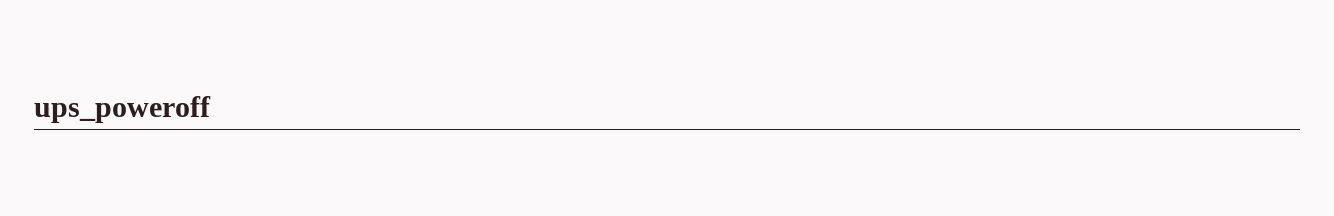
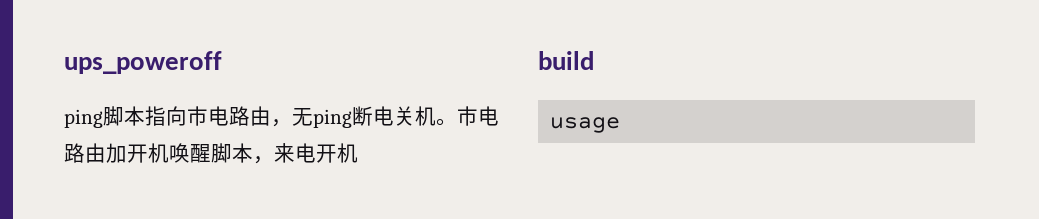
+ ping脚本指向市电路由，无ping断电关机。市电路由加开机唤醒脚本，来电开机
+ build
+ usage

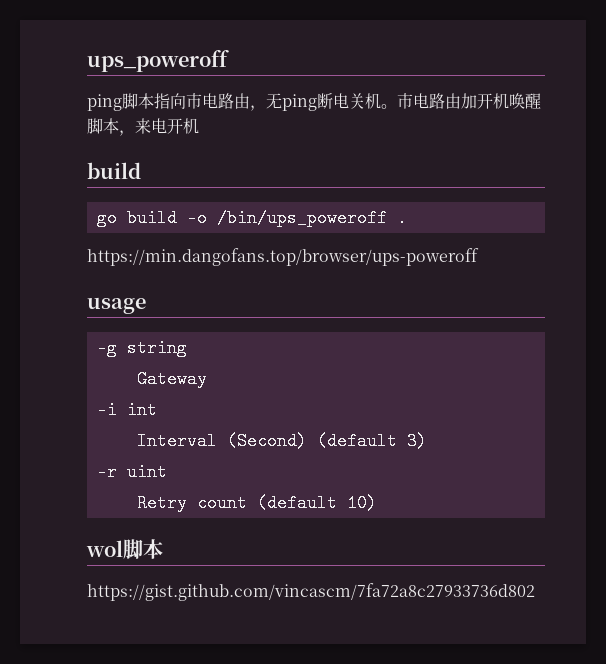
+ go build -o /bin/ups_poweroff .
+ https://min.dangofans.top/browser/ups-poweroff
  usage
+ -g string
+ Gateway
+ -i int
+ Interval (Second) (default 3)
+ -r uint
+ Retry count (default 10)
+ wol脚本
+ https://gist.github.com/vincascm/7fa72a8c27933736d802

